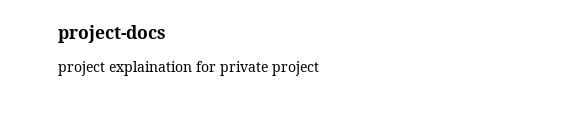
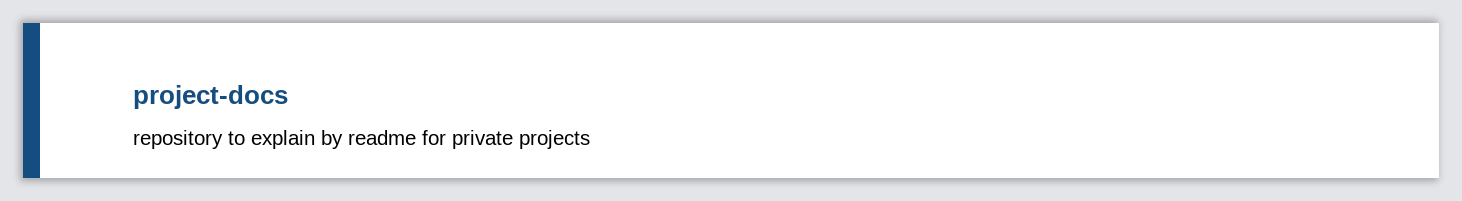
- project explaination for private project
+ repository to explain by readme for private projects

